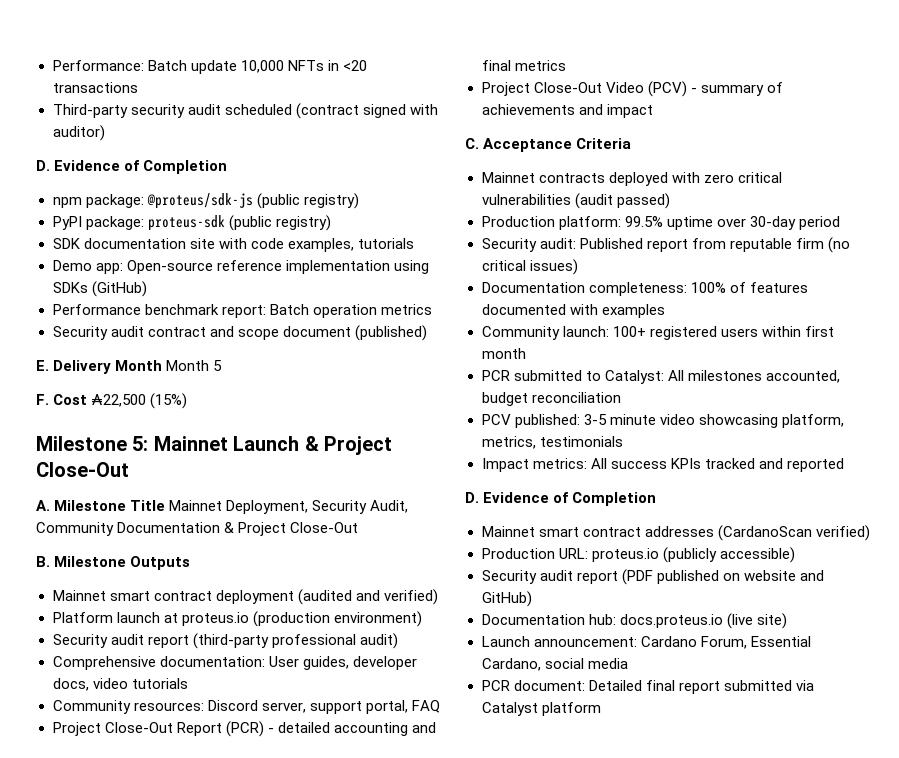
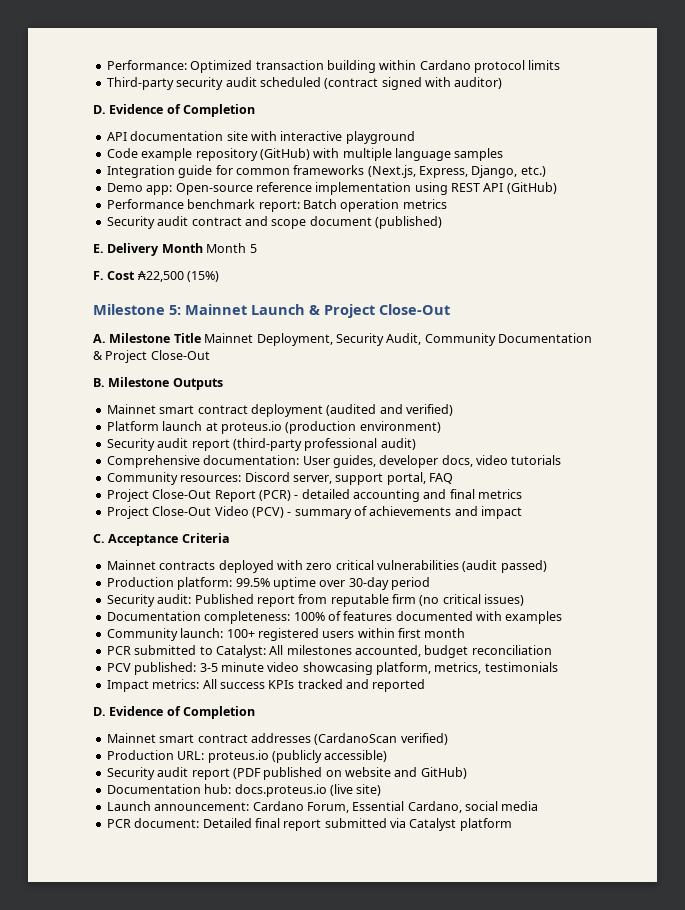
- Performance: Batch update 10,000 NFTs in <20 transactions
+ Performance: Optimized transaction building within Cardano protocol limits
- npm package: @proteus/sdk-js (public registry)
- PyPI package: proteus-sdk (public registry)
- SDK documentation site with code examples, tutorials
+ API documentation site with interactive playground
+ Code example repository (GitHub) with multiple language samples
+ Integration guide for common frameworks (Next.js, Express, Django, etc.)
- Demo app: Open-source reference implementation using SDKs (GitHub)
+ Demo app: Open-source reference implementation using REST API (GitHub)

